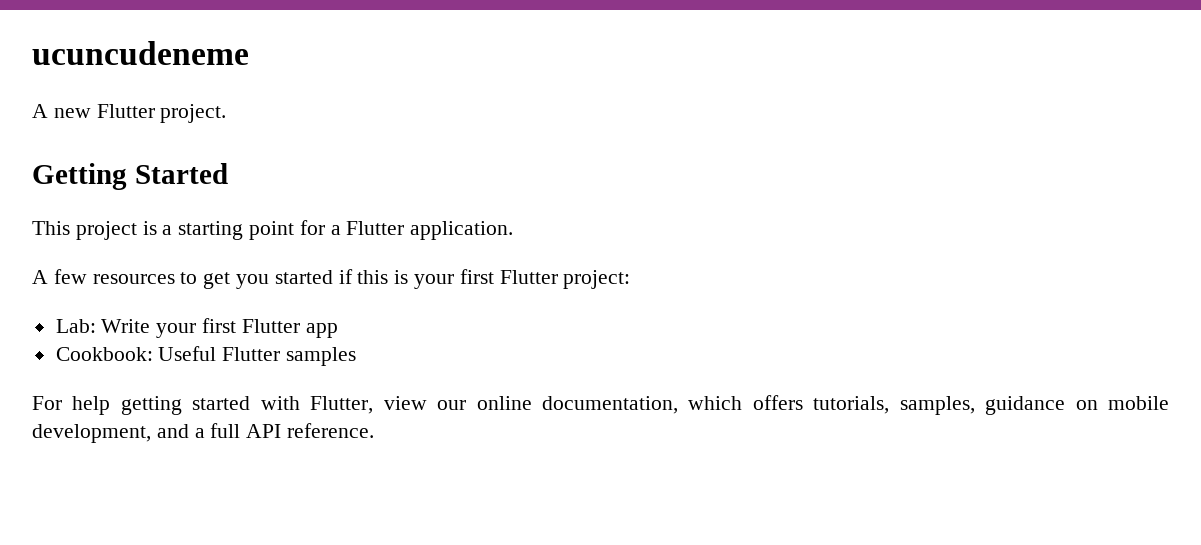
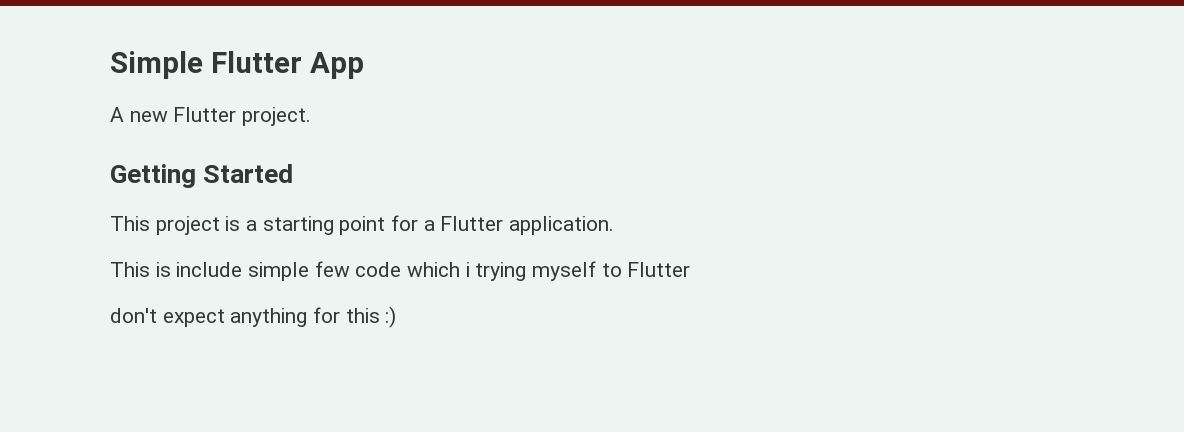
- ucuncudeneme
+ Simple Flutter App
- A few resources to get you started if this is your first Flutter project:
- Lab: Write your first Flutter app
- Cookbook: Useful Flutter samples
- For help getting started with Flutter, view our online documentation, which offers tutorials, samples, guidance on mobile development, and a full API reference.
+ This is include simple few code which i trying myself to Flutter
+ don't expect anything for this :)

